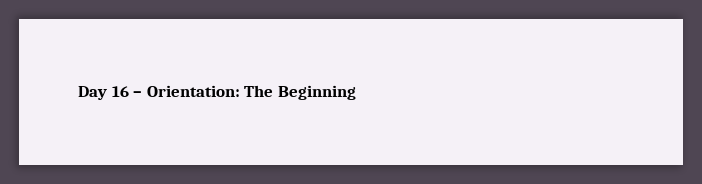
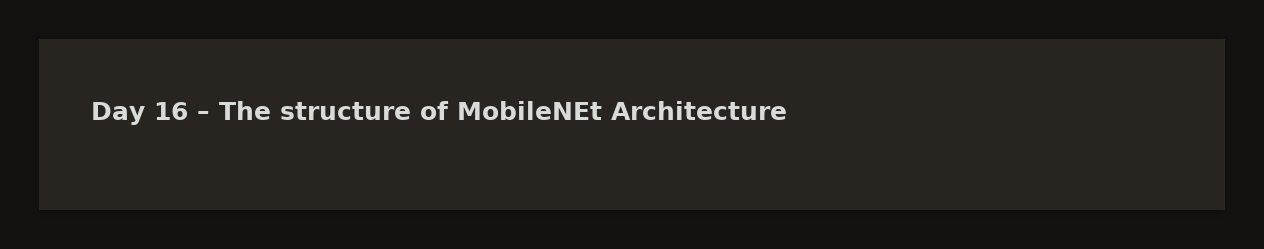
- Day 16 – Orientation: The Beginning
+ Day 16 – The structure of MobileNEt Architecture

